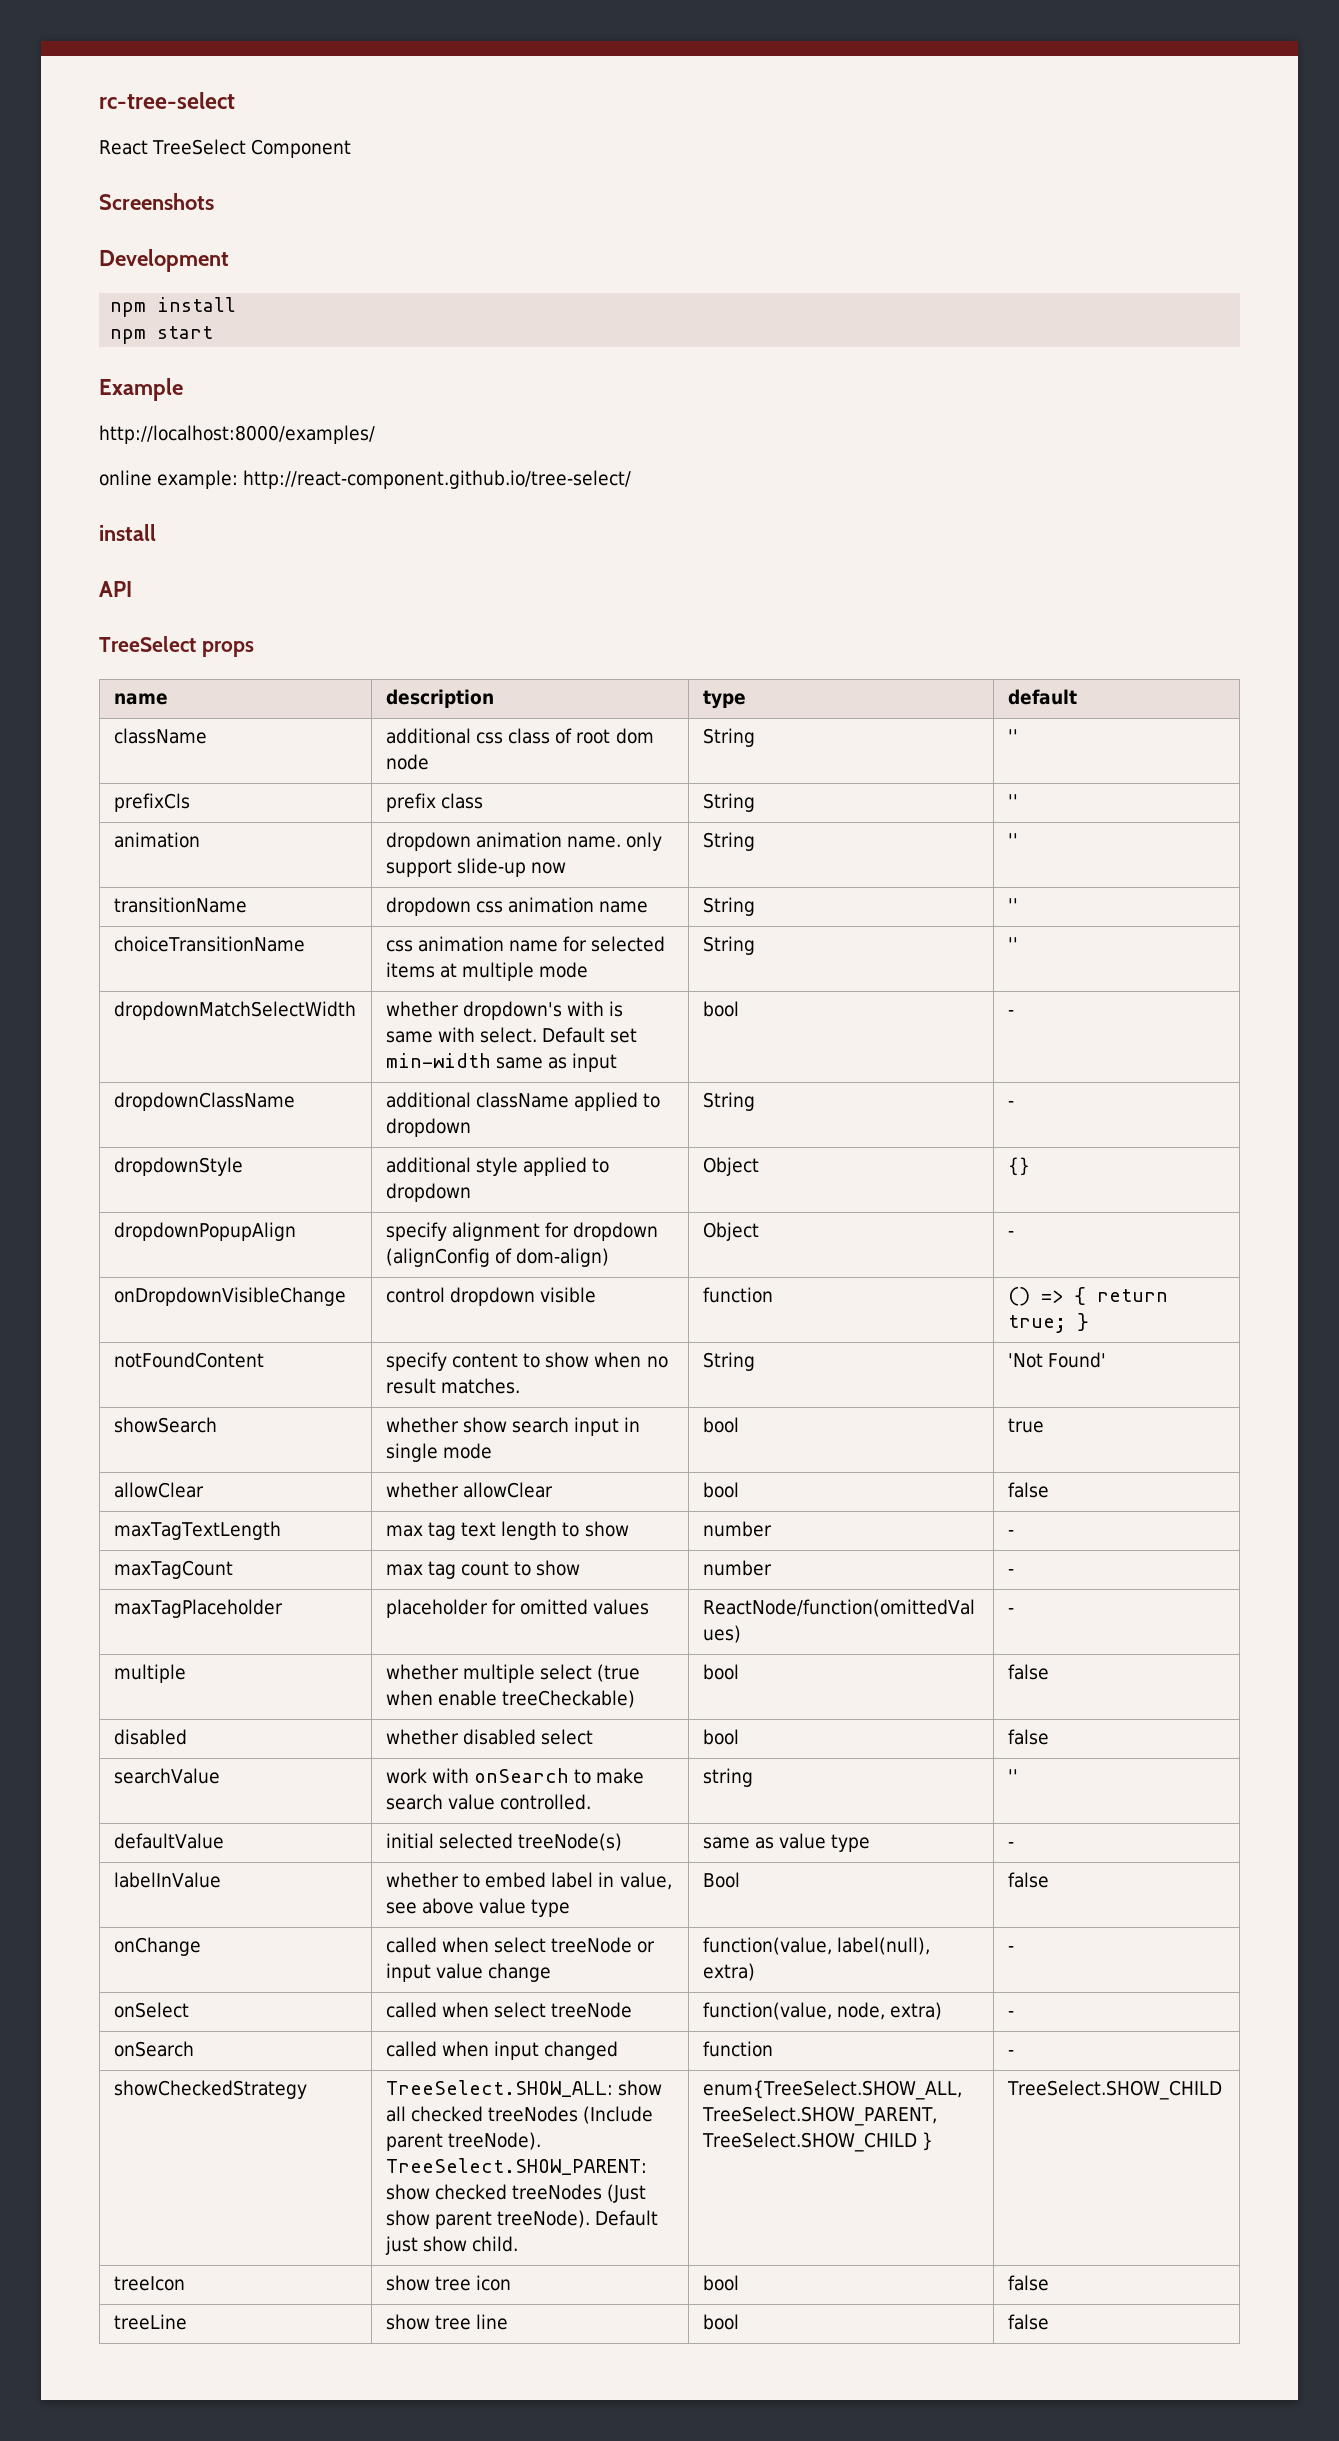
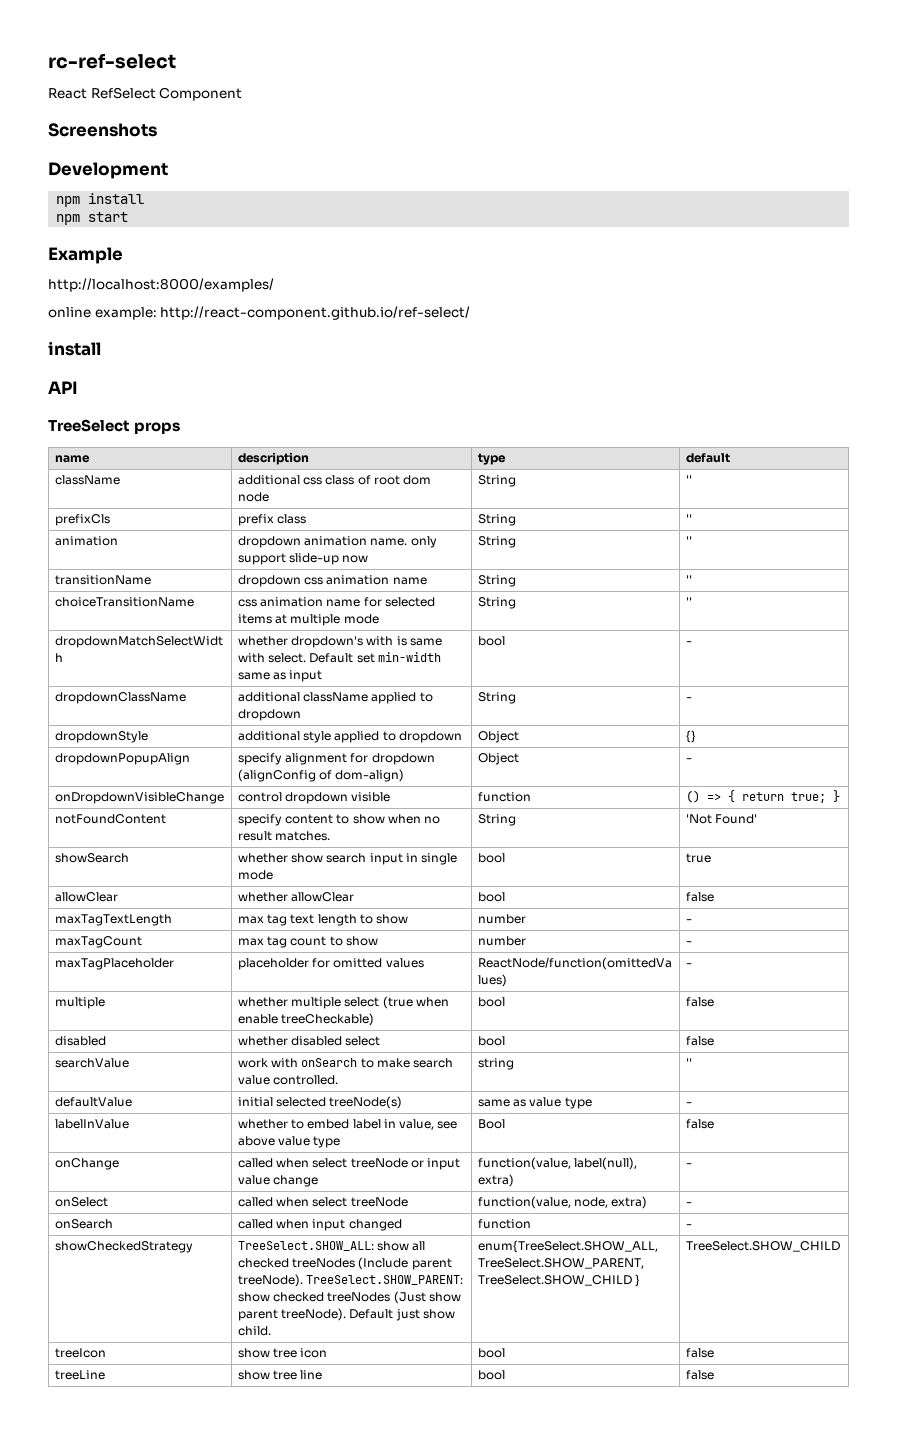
- rc-tree-select
+ rc-ref-select
- React TreeSelect Component
+ React RefSelect Component
- online example: http://react-component.github.io/tree-select/
+ online example: http://react-component.github.io/ref-select/

